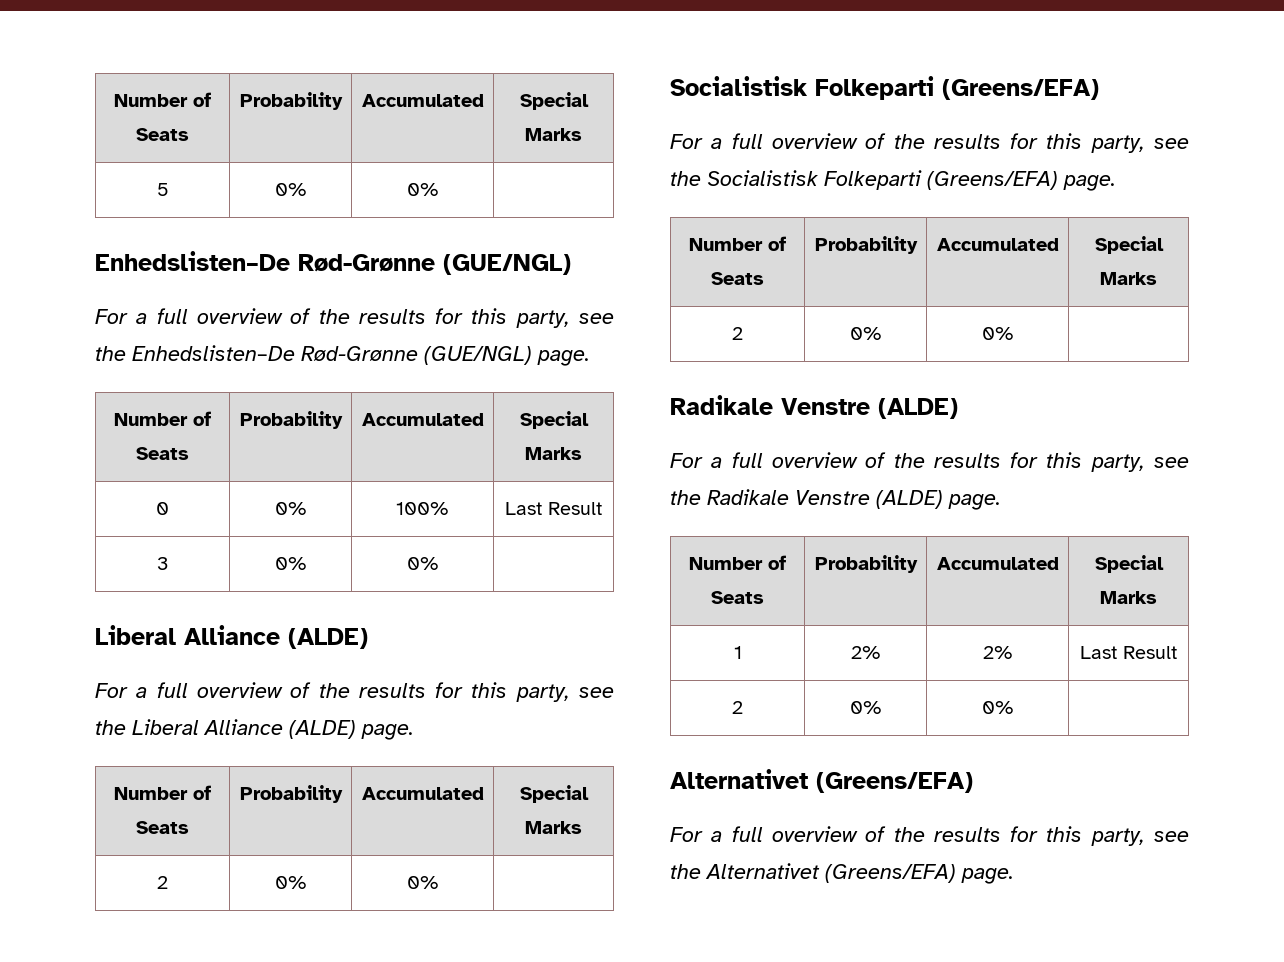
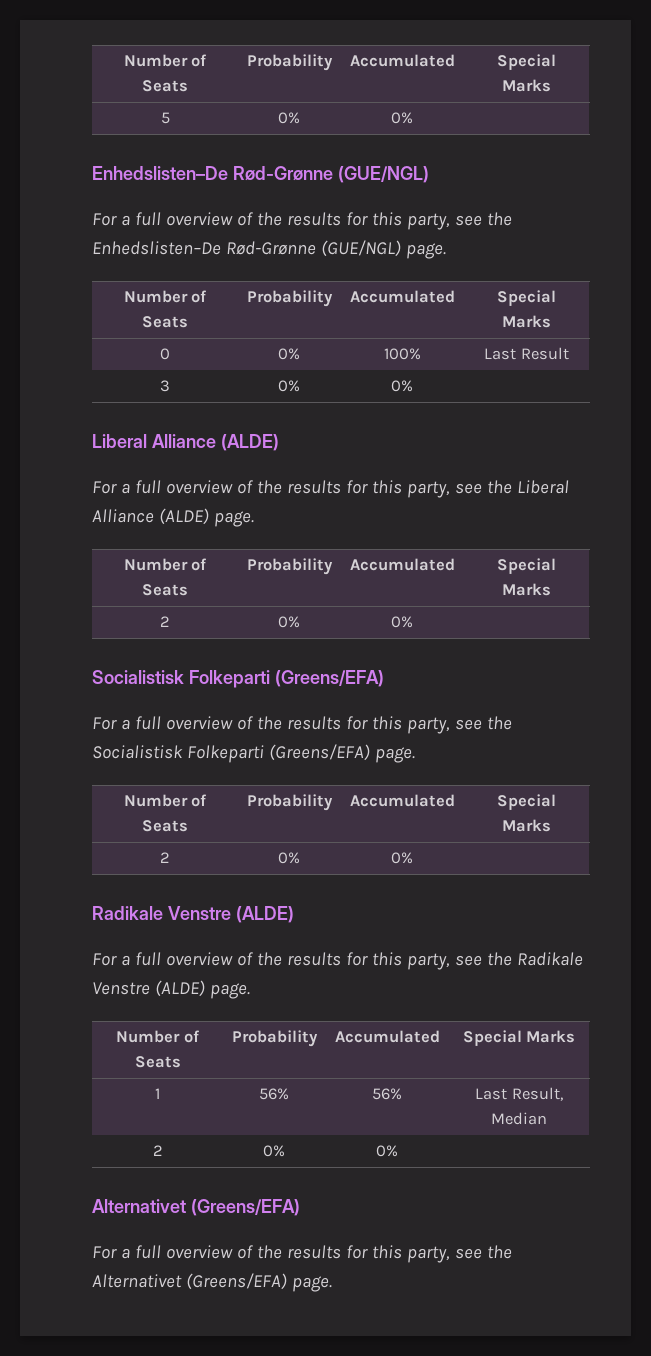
- 1 | 2% | 2% | Last Result
+ 1 | 56% | 56% | Last Result, Median

